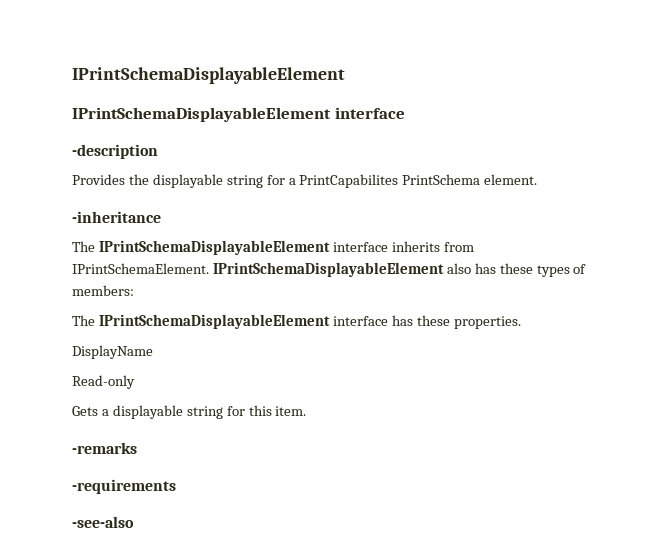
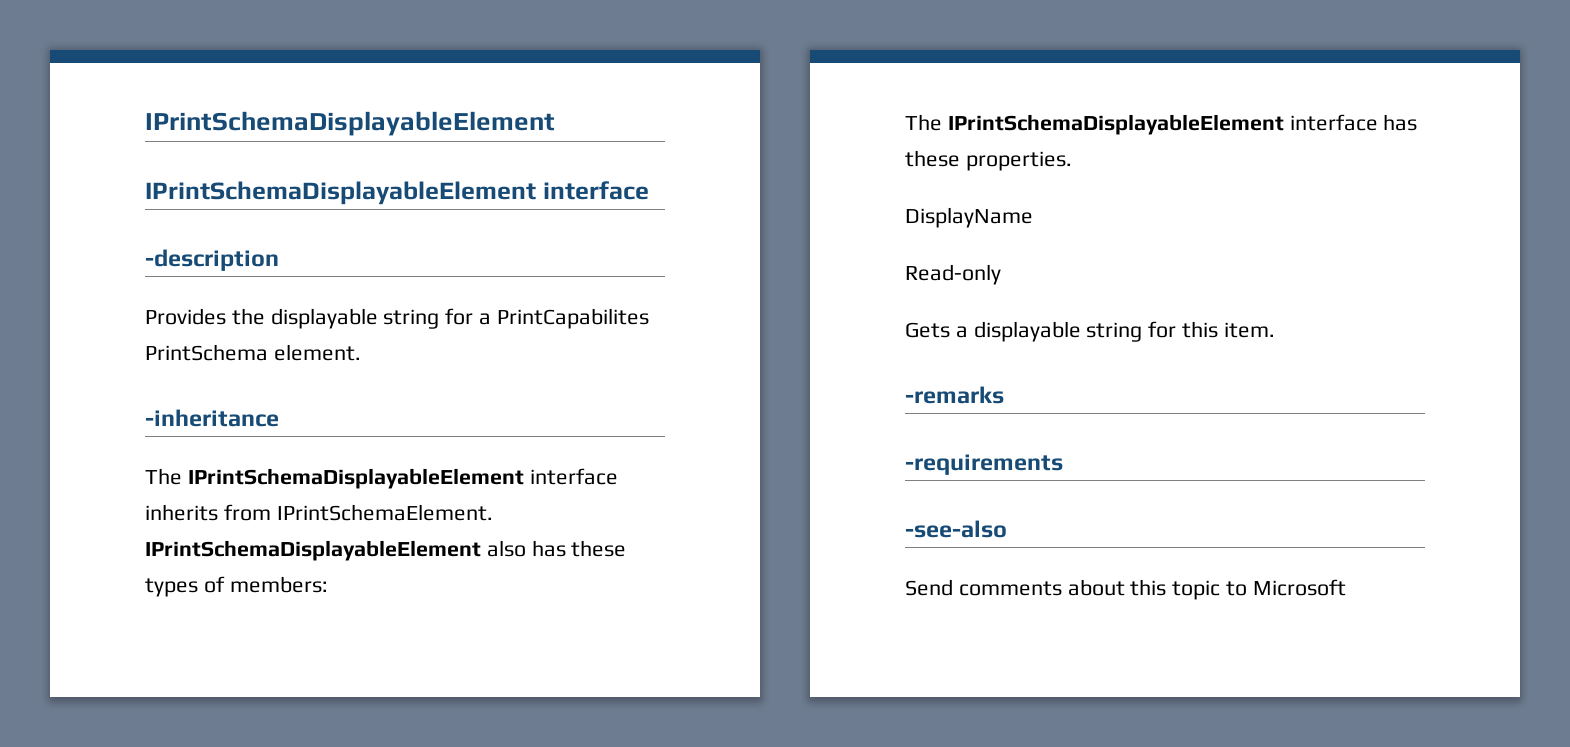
+ Send comments about this topic to Microsoft

